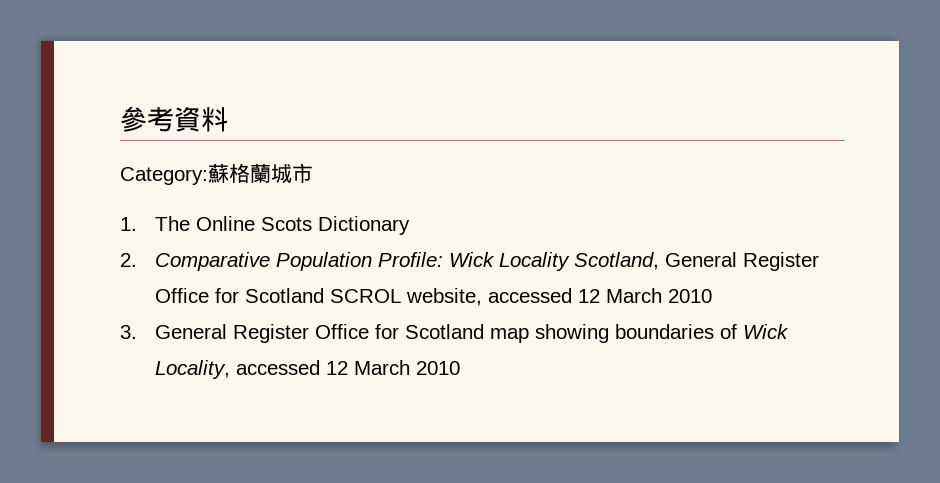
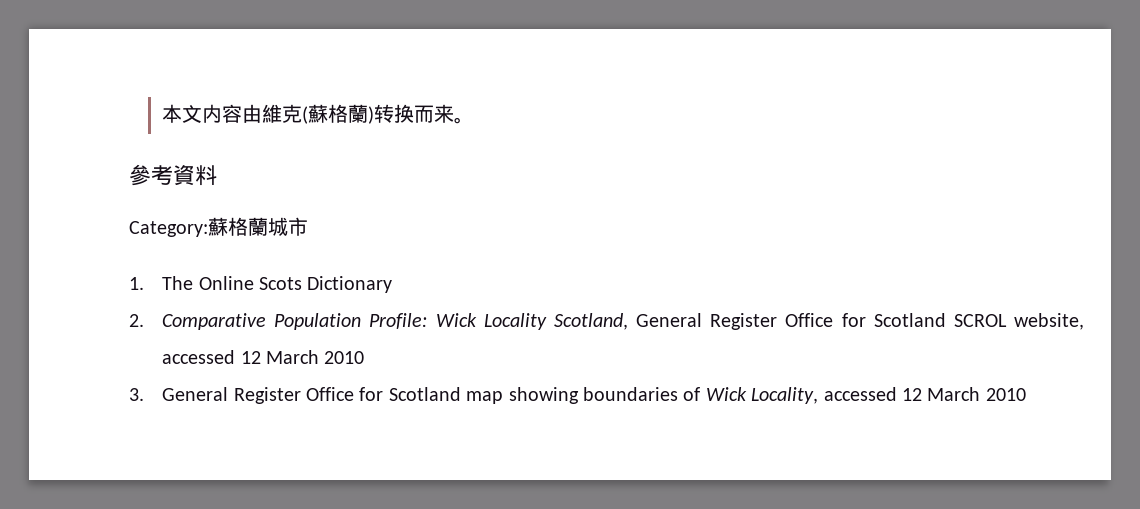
+ 本文内容由維克(蘇格蘭)转换而来。

